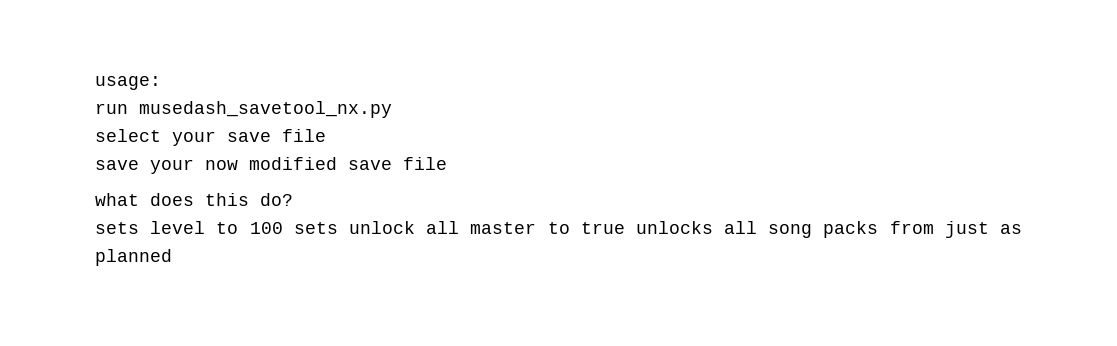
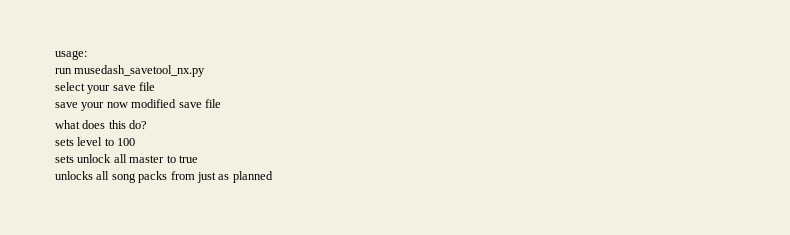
- sets level to 100 sets unlock all master to true unlocks all song packs from just as planned
+ sets level to 100
+ sets unlock all master to true
+ unlocks all song packs from just as planned

